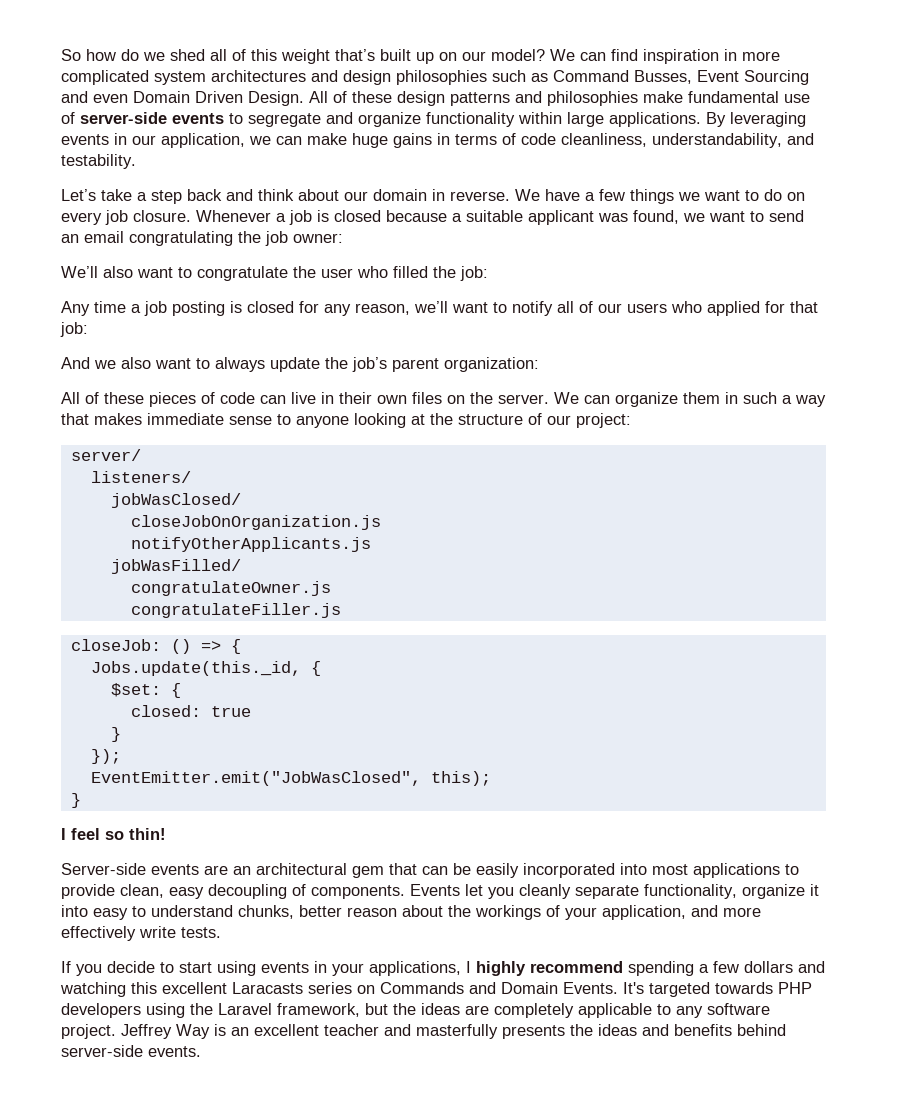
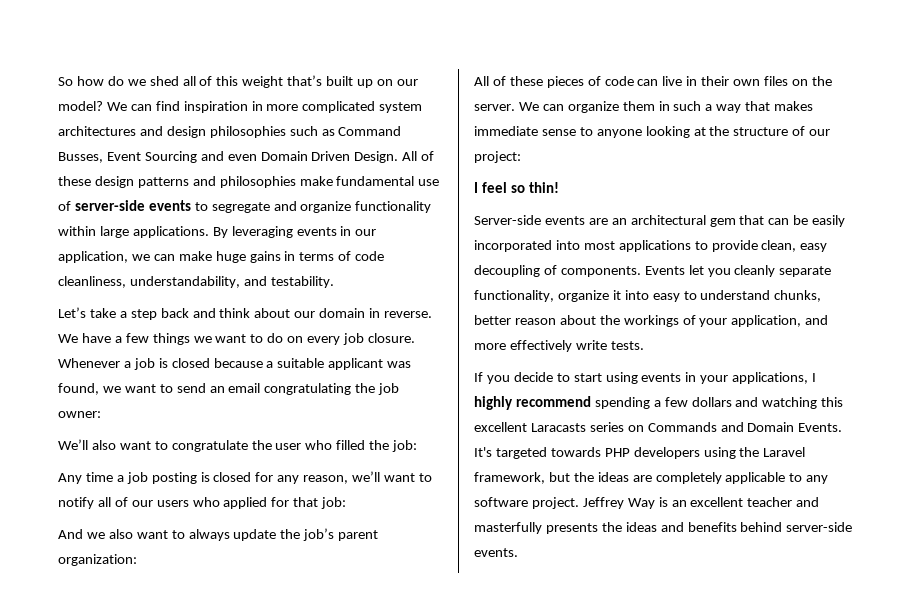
- server/
- listeners/
- jobWasClosed/
- closeJobOnOrganization.js
- notifyOtherApplicants.js
- jobWasFilled/
- congratulateOwner.js
- congratulateFiller.js
- closeJob: () => {
- Jobs.update(this._id, {
- $set: {
- closed: true
- }
- });
- EventEmitter.emit("JobWasClosed", this);
- }

